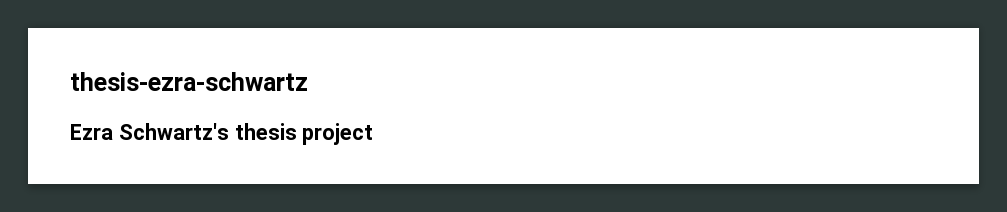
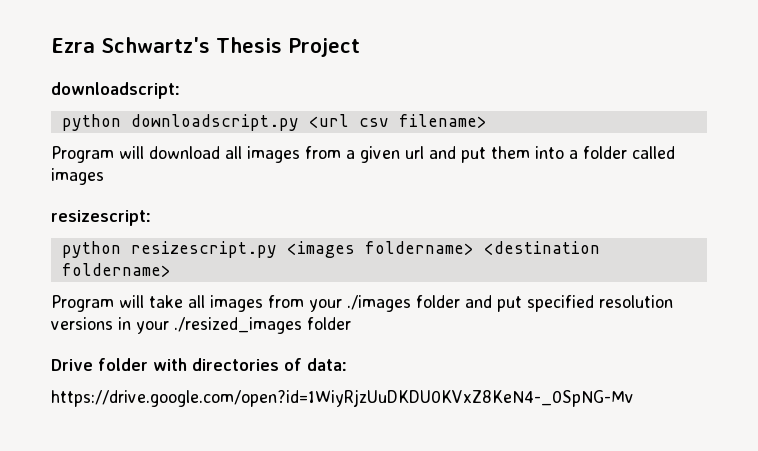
- thesis-ezra-schwartz
- Ezra Schwartz's thesis project
+ Ezra Schwartz's Thesis Project
+ downloadscript:
+ python downloadscript.py <url csv filename>
+ Program will download all images from a given url and put them into a folder called images
+ resizescript:
+ python resizescript.py <images foldername> <destination foldername>
+ Program will take all images from your ./images folder and put specified resolution versions in your ./resized_images folder
+ Drive folder with directories of data:
+ https://drive.google.com/open?id=1WiyRjzUuDKDU0KVxZ8KeN4-_0SpNG-Mv

